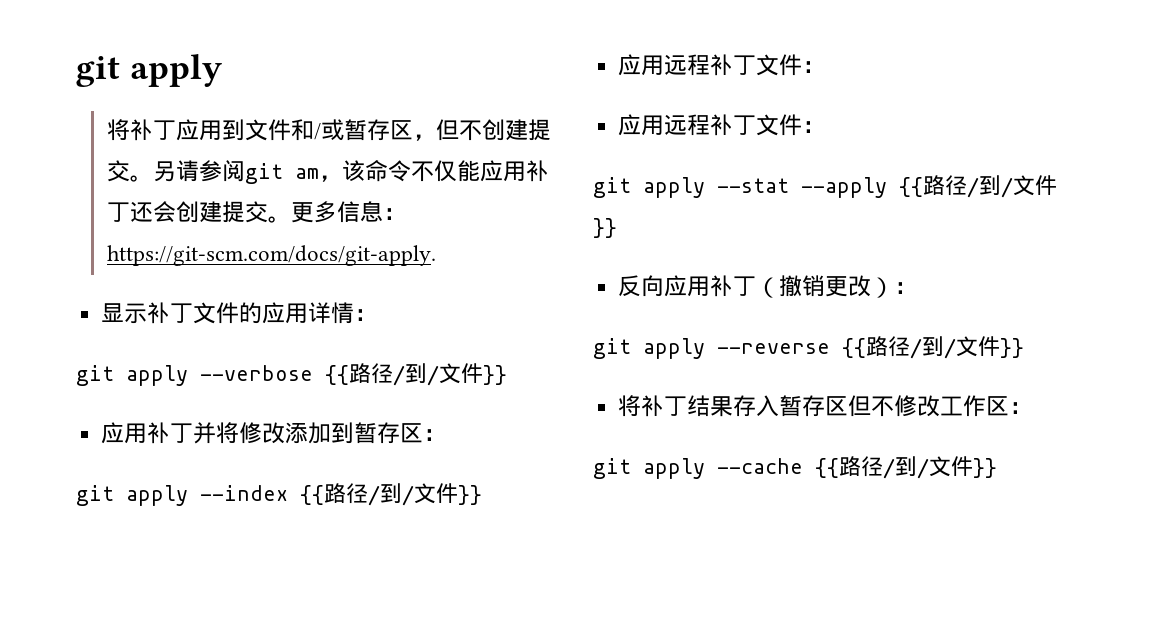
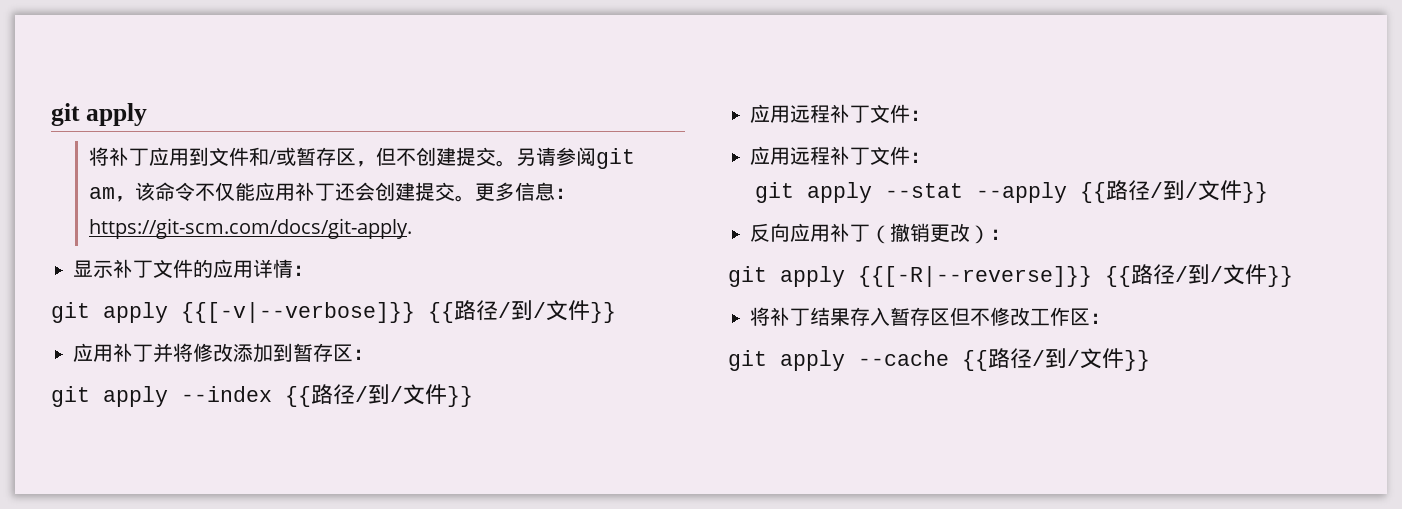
- git apply --verbose {{路径/到/文件}}
+ git apply {{[-v|--verbose]}} {{路径/到/文件}}
- git apply --reverse {{路径/到/文件}}
+ git apply {{[-R|--reverse]}} {{路径/到/文件}}

